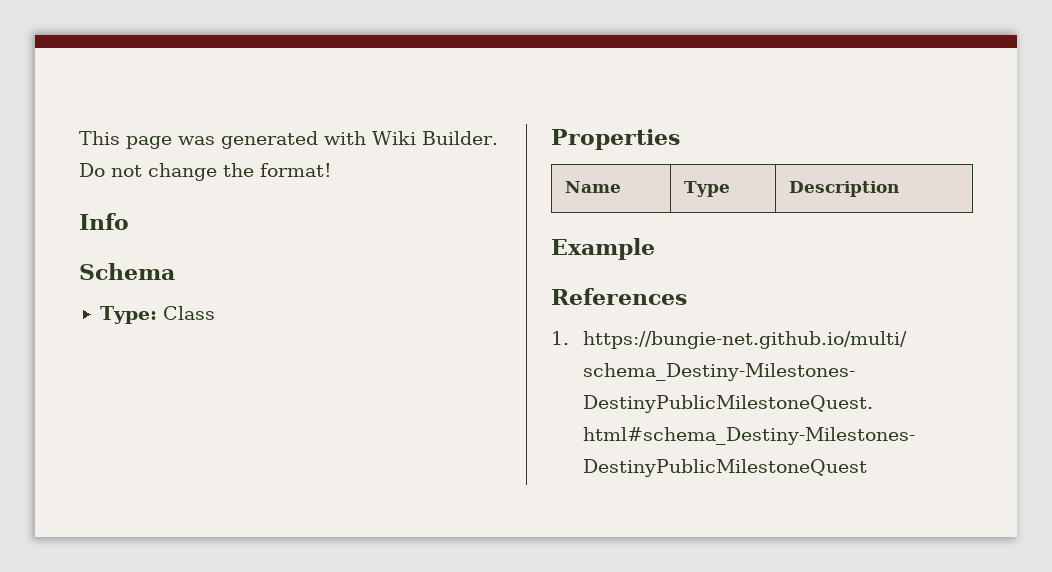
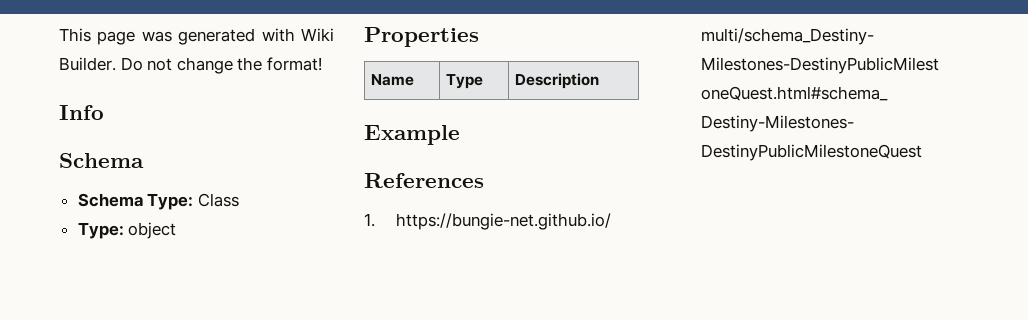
- Type: Class
+ Schema Type: Class
+ Type: object

